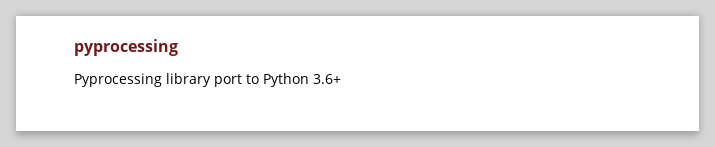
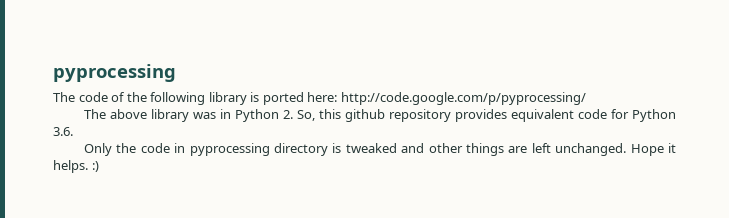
- Pyprocessing library port to Python 3.6+
+ The code of the following library is ported here: http://code.google.com/p/pyprocessing/
+ The above library was in Python 2. So, this github repository provides equivalent code for Python 3.6.
+ Only the code in pyprocessing directory is tweaked and other things are left unchanged. Hope it helps. :)

